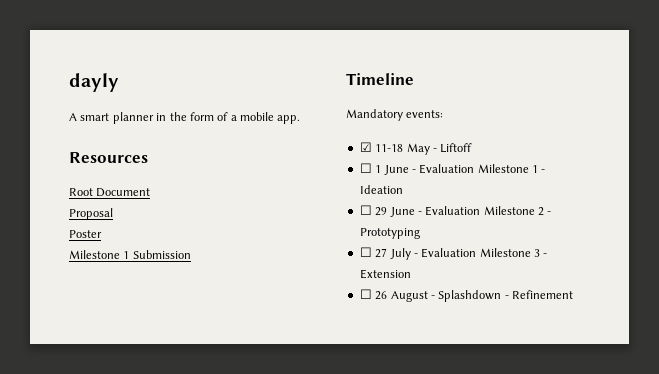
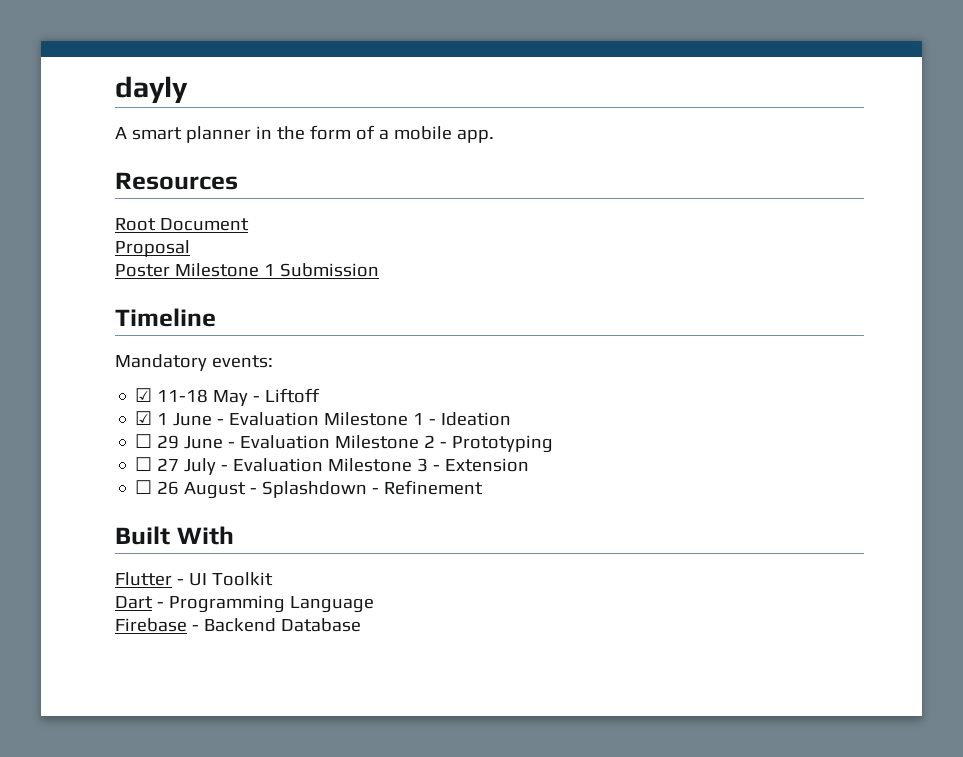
- Poster
- Milestone 1 Submission
+ Poster Milestone 1 Submission
- ☐ 1 June - Evaluation Milestone 1 - Ideation
+ ☑ 1 June - Evaluation Milestone 1 - Ideation
+ Built With
+ Flutter - UI Toolkit
+ Dart - Programming Language
+ Firebase - Backend Database

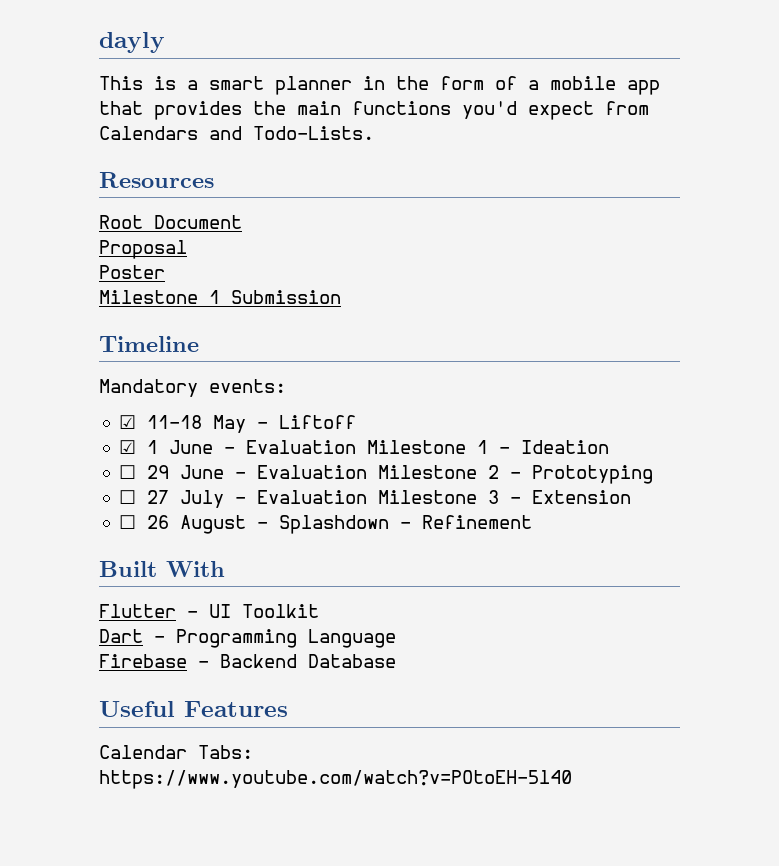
- A smart planner in the form of a mobile app.
+ This is a smart planner in the form of a mobile app that provides the main functions you'd expect from Calendars and Todo-Lists.
- Poster Milestone 1 Submission
+ Poster
+ Milestone 1 Submission
+ Useful Features
+ Calendar Tabs: https://www.youtube.com/watch?v=POtoEH-5l40

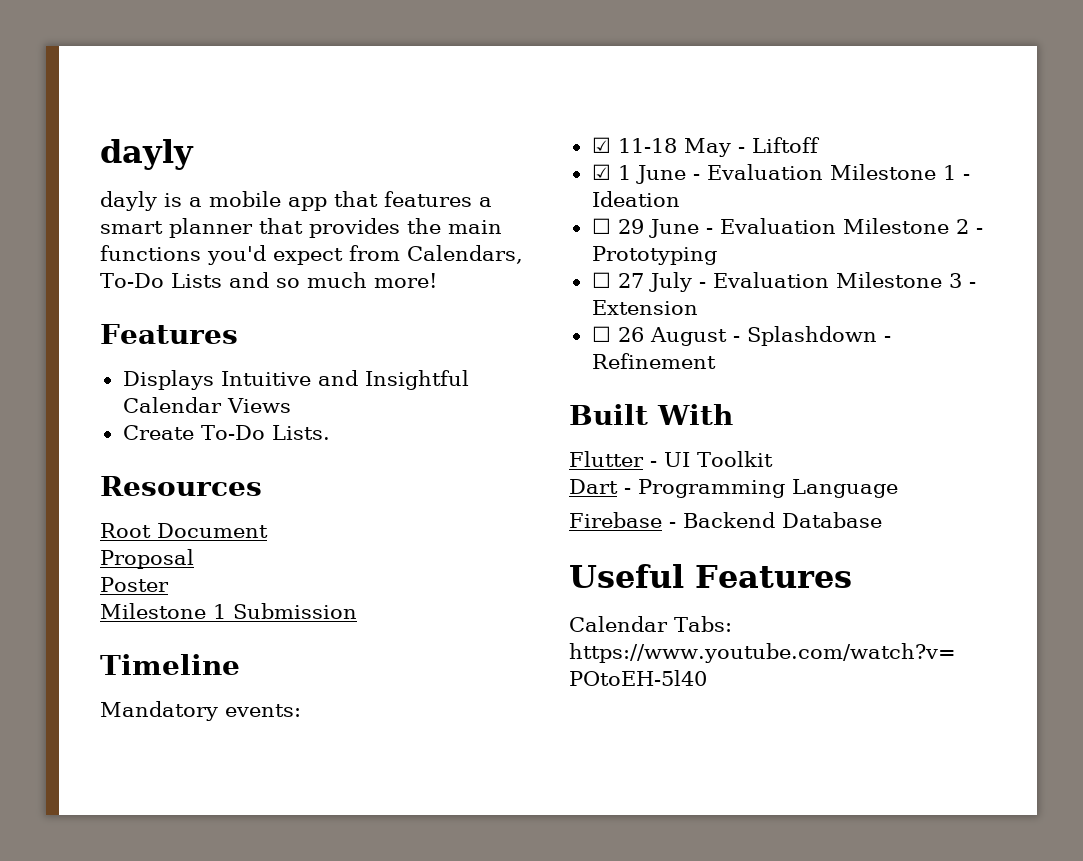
- This is a smart planner in the form of a mobile app that provides the main functions you'd expect from Calendars and Todo-Lists.
+ dayly is a mobile app that features a smart planner that provides the main functions you'd expect from Calendars, To-Do Lists and so much more!
+ Features
+ Displays Intuitive and Insightful Calendar Views
+ Create To-Do Lists.

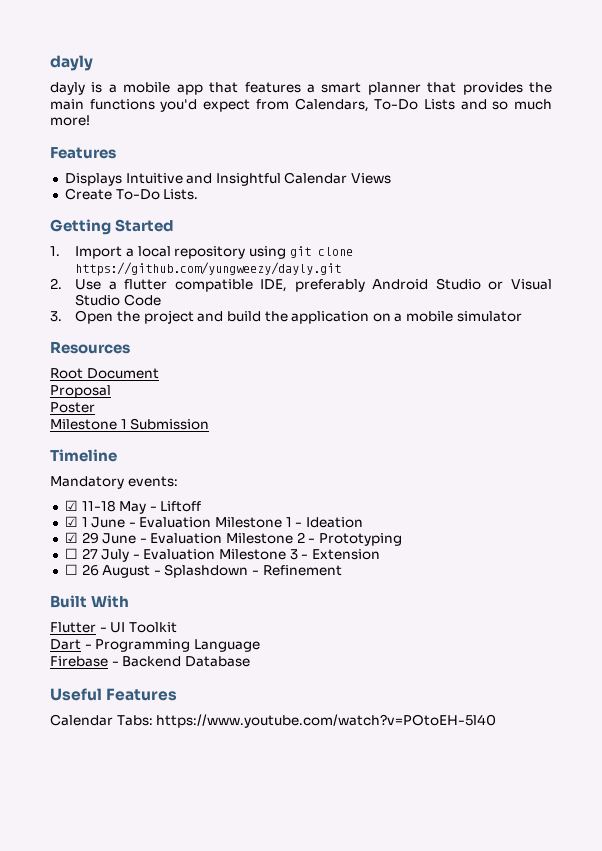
+ Getting Started
+ 1. Import a local repository using git clone https://github.com/yungweezy/dayly.git
+ 2. Use a flutter compatible IDE, preferably Android Studio or Visual Studio Code
+ 3. Open the project and build the application on a mobile simulator
- ☐ 29 June - Evaluation Milestone 2 - Prototyping
+ ☑ 29 June - Evaluation Milestone 2 - Prototyping

